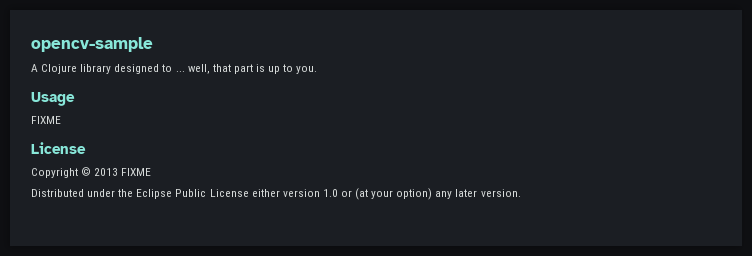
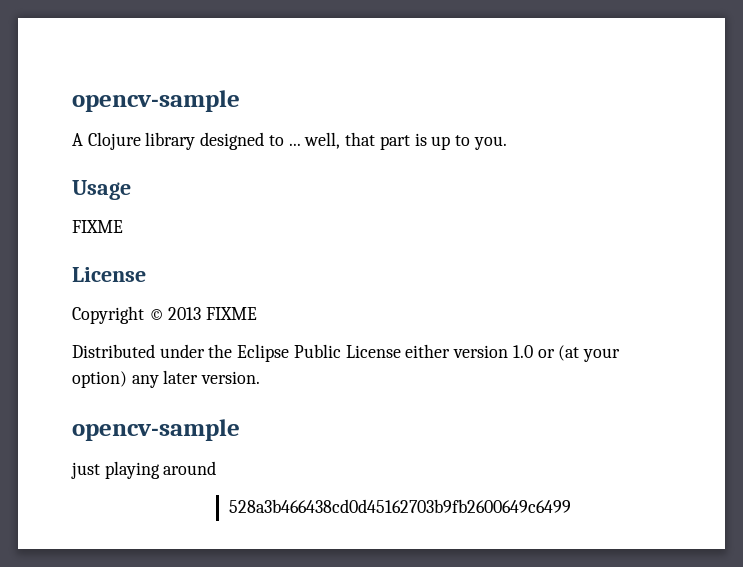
  Distributed under the Eclipse Public License either version 1.0 or (at your option) any later version.
+ opencv-sample
+ just playing around
+ 528a3b466438cd0d45162703b9fb2600649c6499

